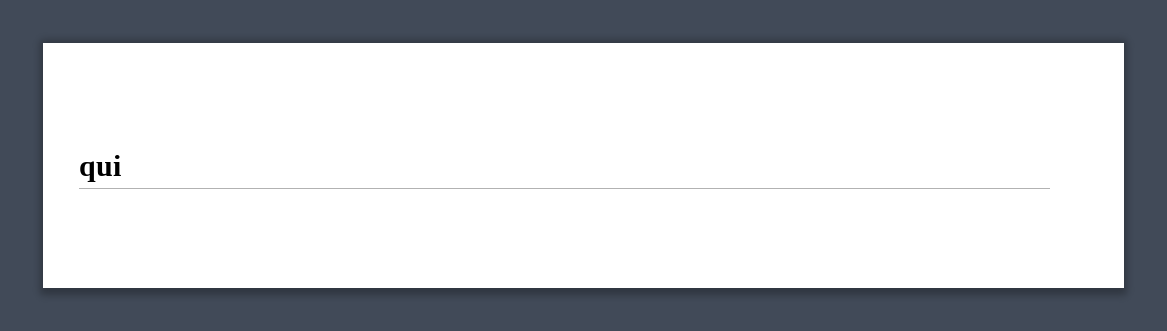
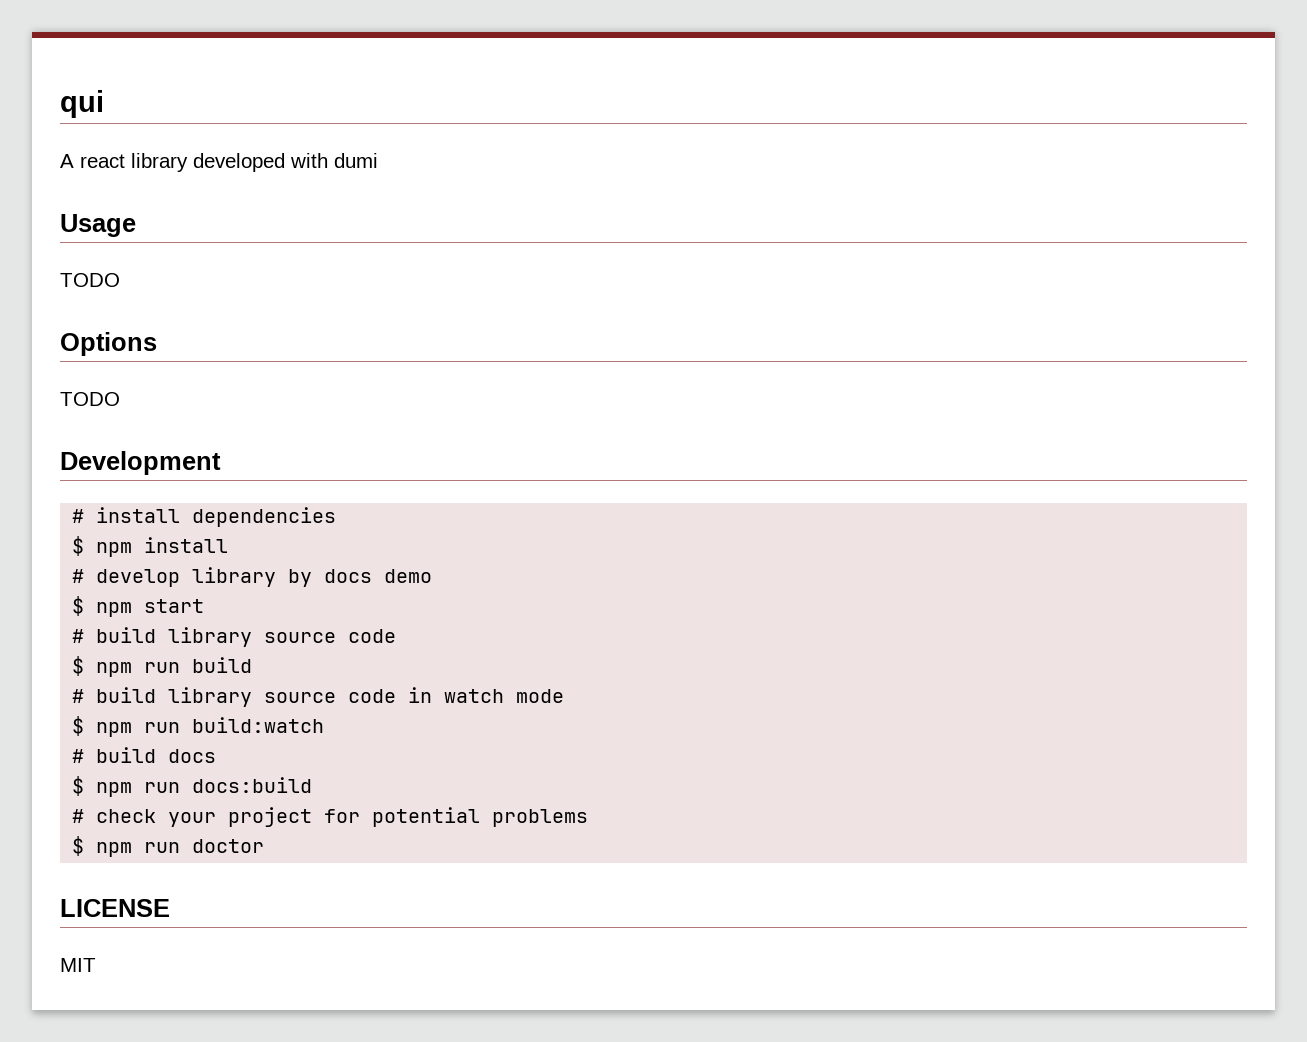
+ A react library developed with dumi
+ Usage
+ TODO
+ Options
+ TODO
+ Development
+ # install dependencies
+ $ npm install
+ # develop library by docs demo
+ $ npm start
+ # build library source code
+ $ npm run build
+ # build library source code in watch mode
+ $ npm run build:watch
+ # build docs
+ $ npm run docs:build
+ # check your project for potential problems
+ $ npm run doctor
+ LICENSE
+ MIT

